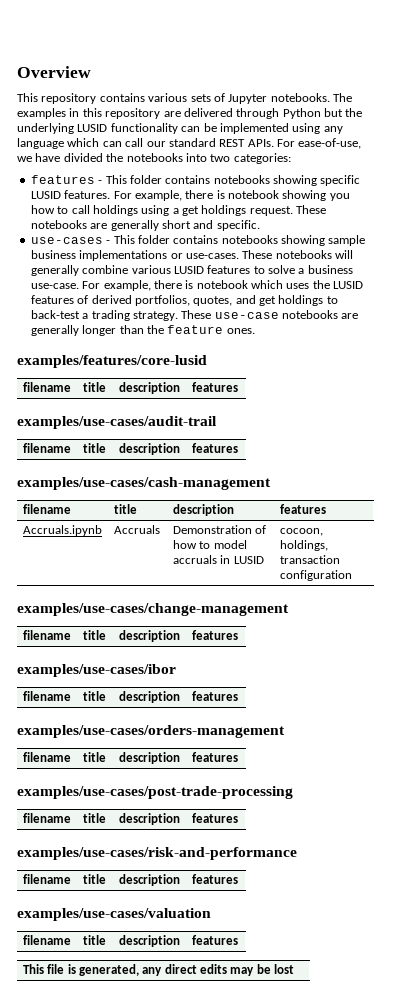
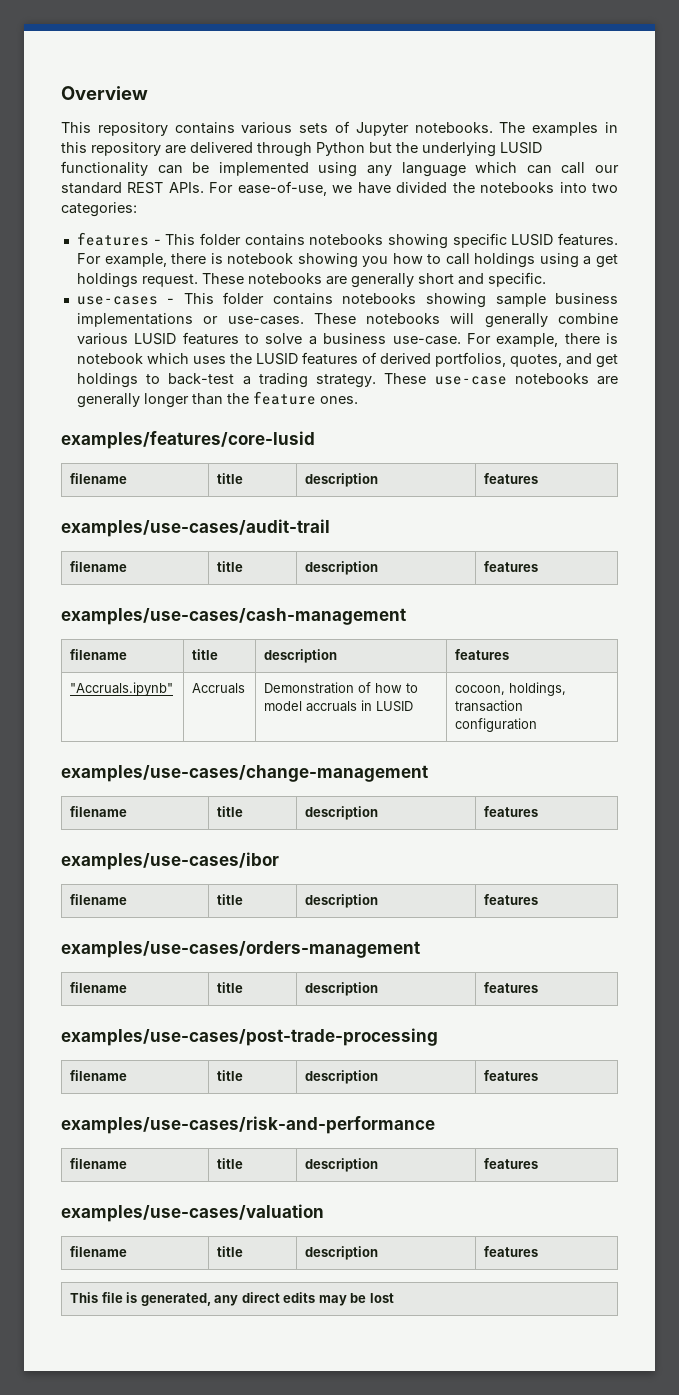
- Accruals.ipynb | Accruals | Demonstration of how to model accruals in LUSID | cocoon, holdings, transaction configuration
+ "Accruals.ipynb" | Accruals | Demonstration of how to model accruals in LUSID | cocoon, holdings, transaction configuration

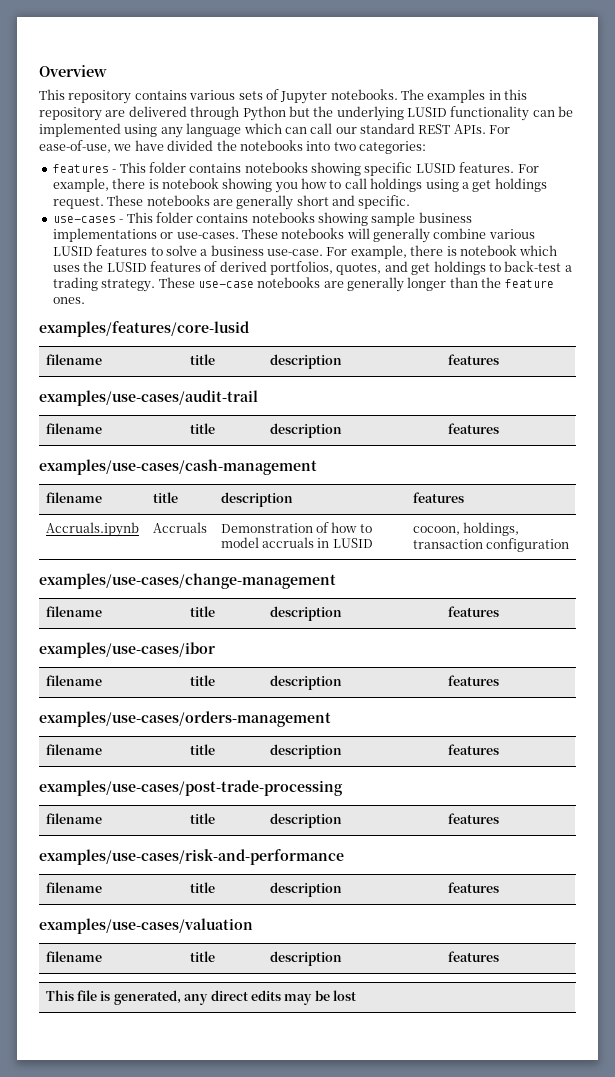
- "Accruals.ipynb" | Accruals | Demonstration of how to model accruals in LUSID | cocoon, holdings, transaction configuration
+ Accruals.ipynb | Accruals | Demonstration of how to model accruals in LUSID | cocoon, holdings, transaction configuration

